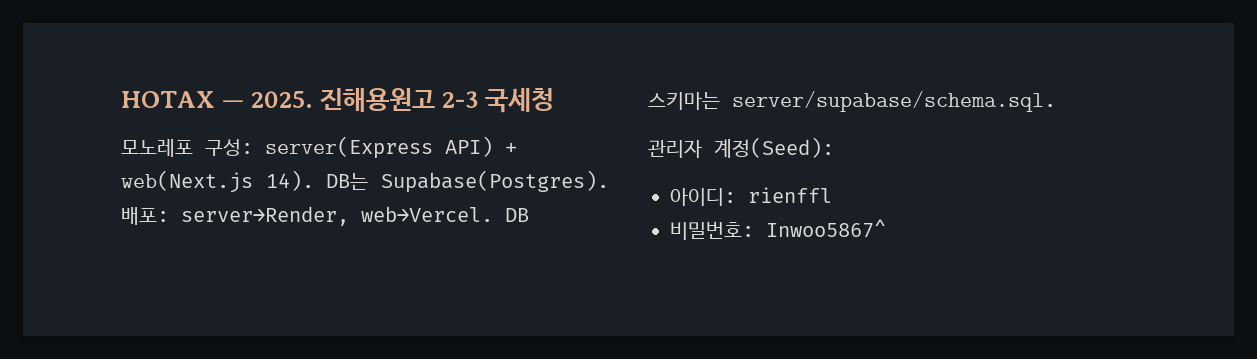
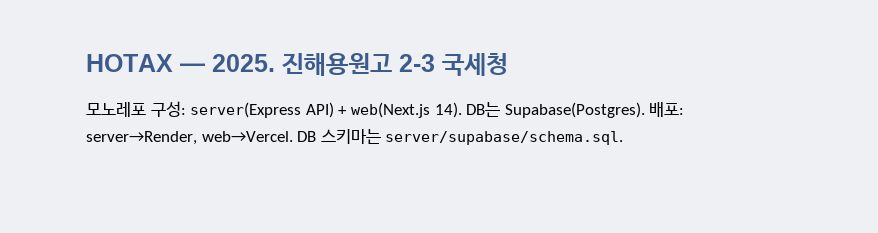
- 관리자 계정(Seed):
- 아이디: rienffl
- 비밀번호: Inwoo5867^

